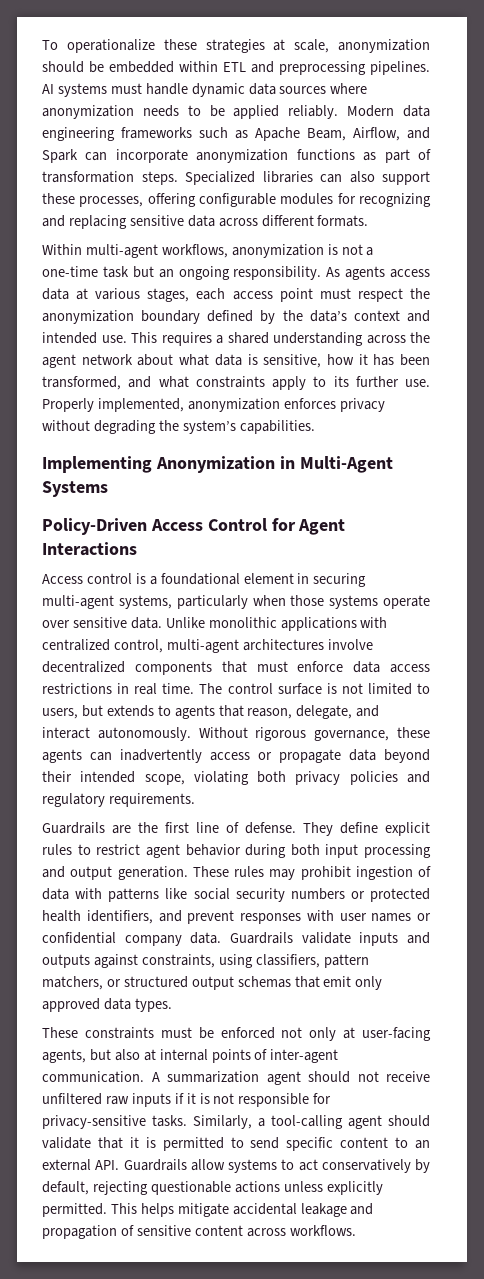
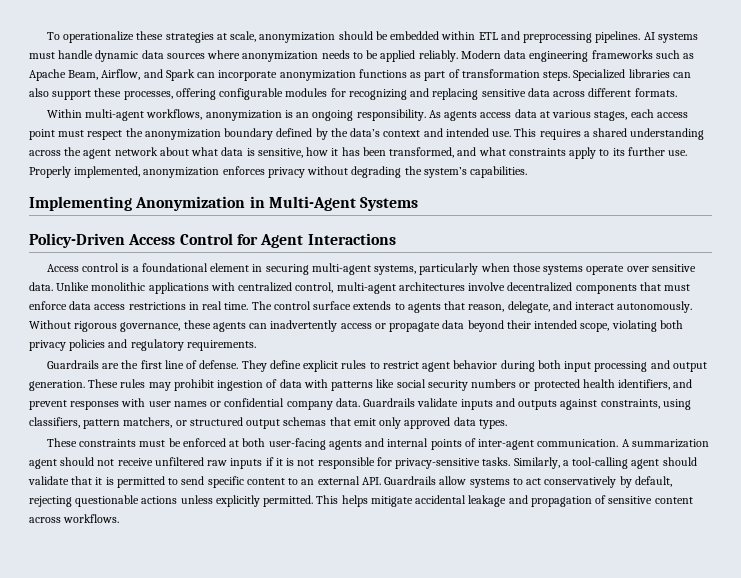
- Within multi-agent workflows, anonymization is not a one-time task but an ongoing responsibility.
+ Within multi-agent workflows, anonymization is an ongoing responsibility.
- The control surface is not limited to users, but extends to agents that reason, delegate, and interact autonomously.
+ The control surface extends to agents that reason, delegate, and interact autonomously.
- These constraints must be enforced not only at user-facing agents, but also at internal points of inter-agent communication.
+ These constraints must be enforced at both user-facing agents and internal points of inter-agent communication.

